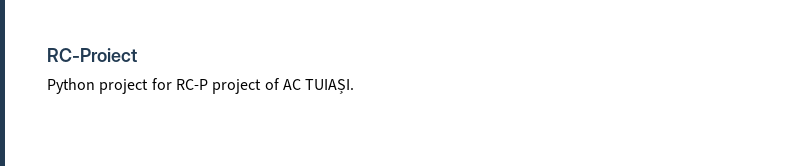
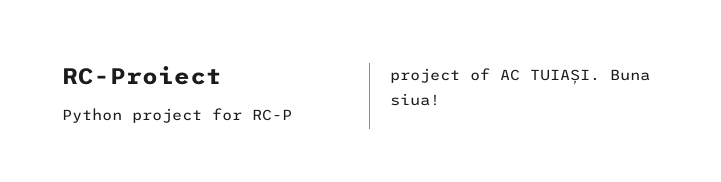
+ Buna siua!

